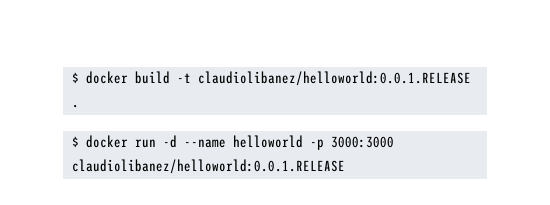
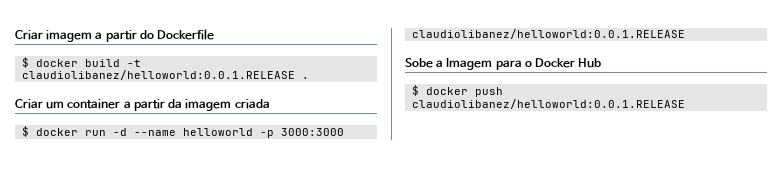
+ Criar imagem a partir do Dockerfile
+ Criar um container a partir da imagem criada
+ Sobe a Imagem para o Docker Hub
+ $ docker push claudiolibanez/helloworld:0.0.1.RELEASE

